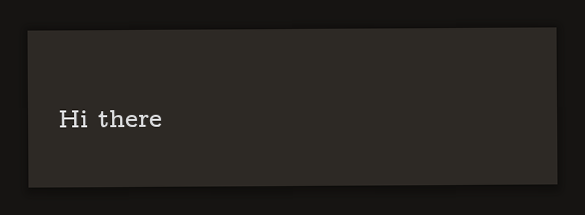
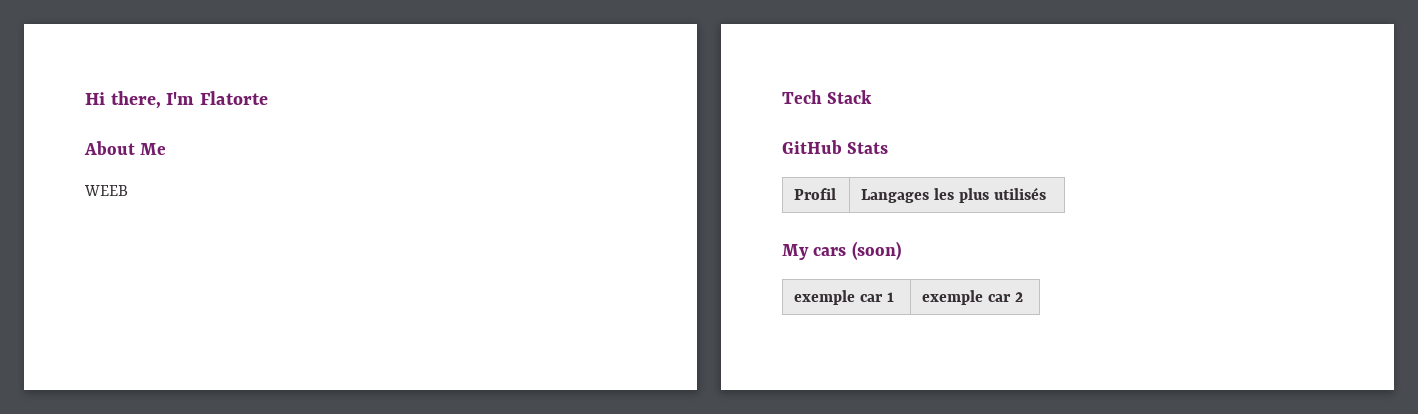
- Hi there
+ Hi there, I'm Flatorte
+ About Me
+ WEEB
+ Tech Stack
+ GitHub Stats
+ Profil | Langages les plus utilisés
+ My cars (soon)
+ exemple car 1 | exemple car 2

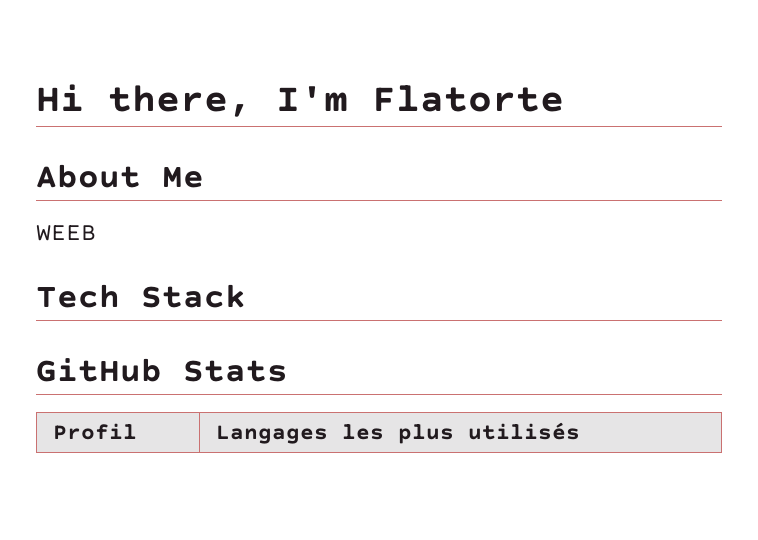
- My cars (soon)
- exemple car 1 | exemple car 2

